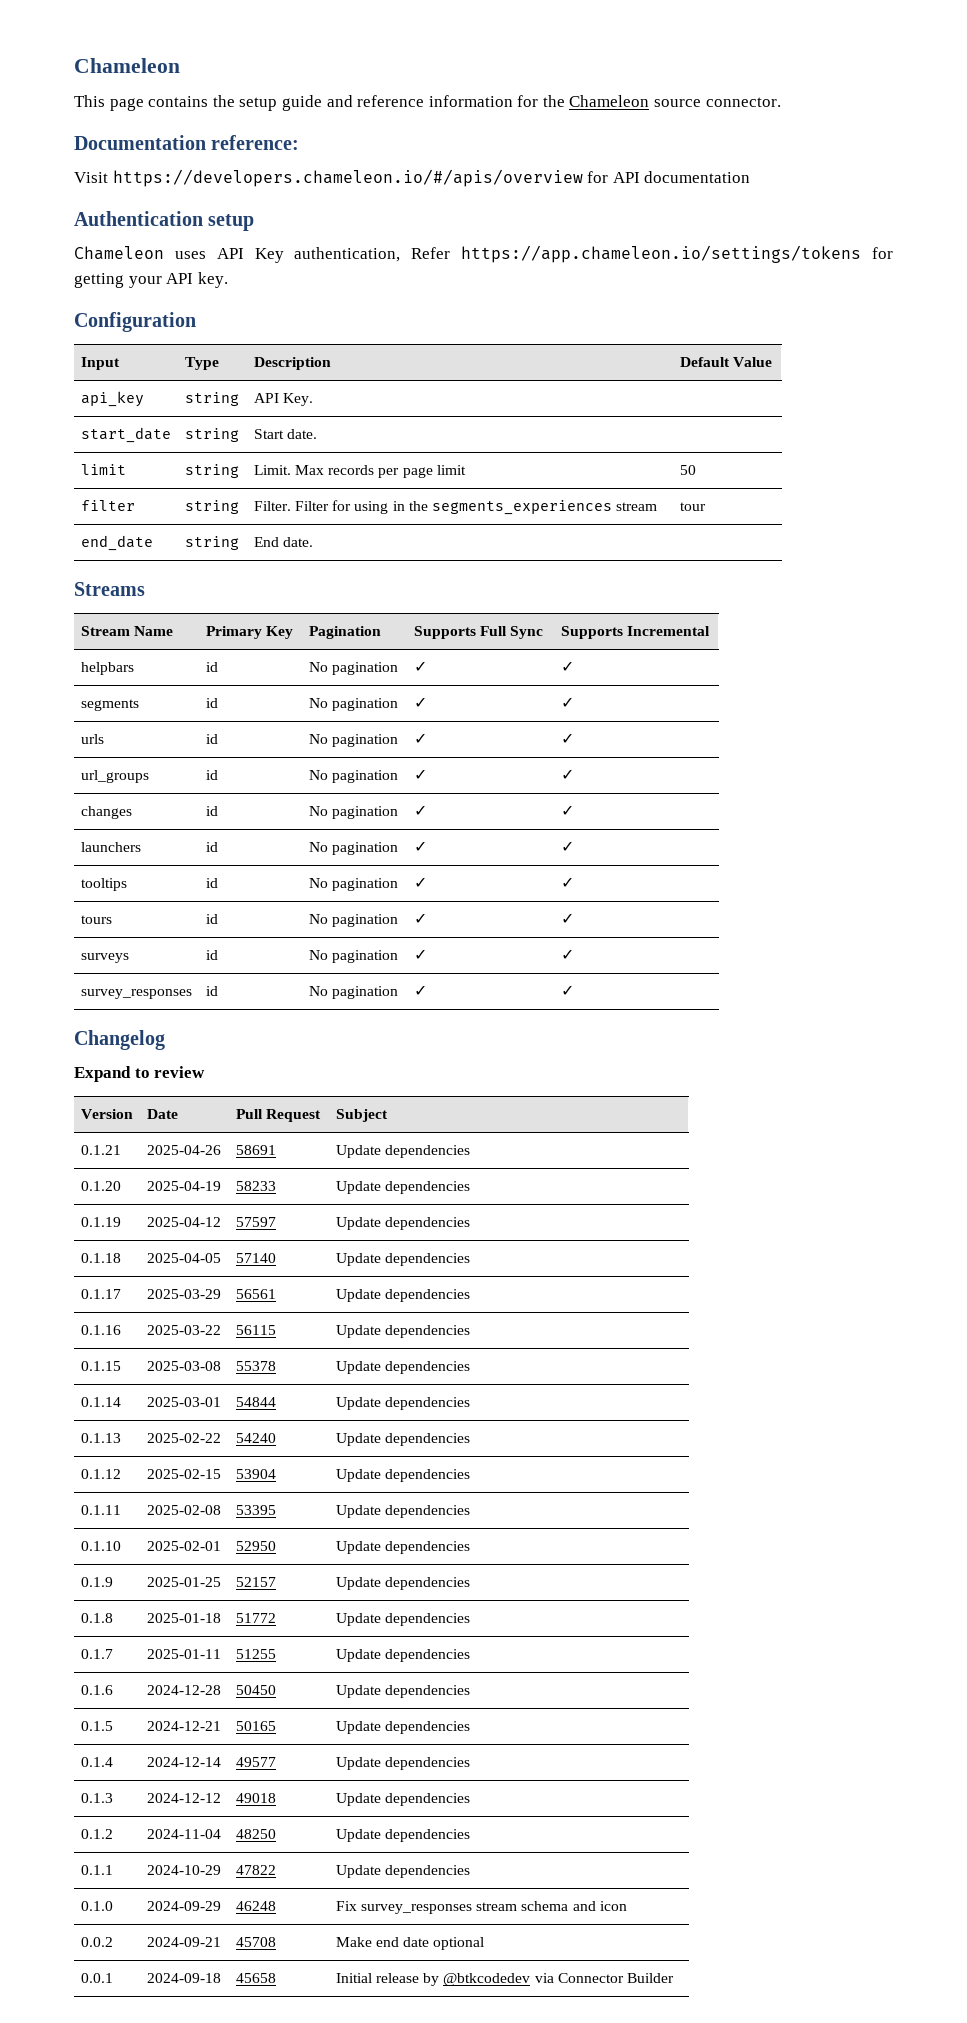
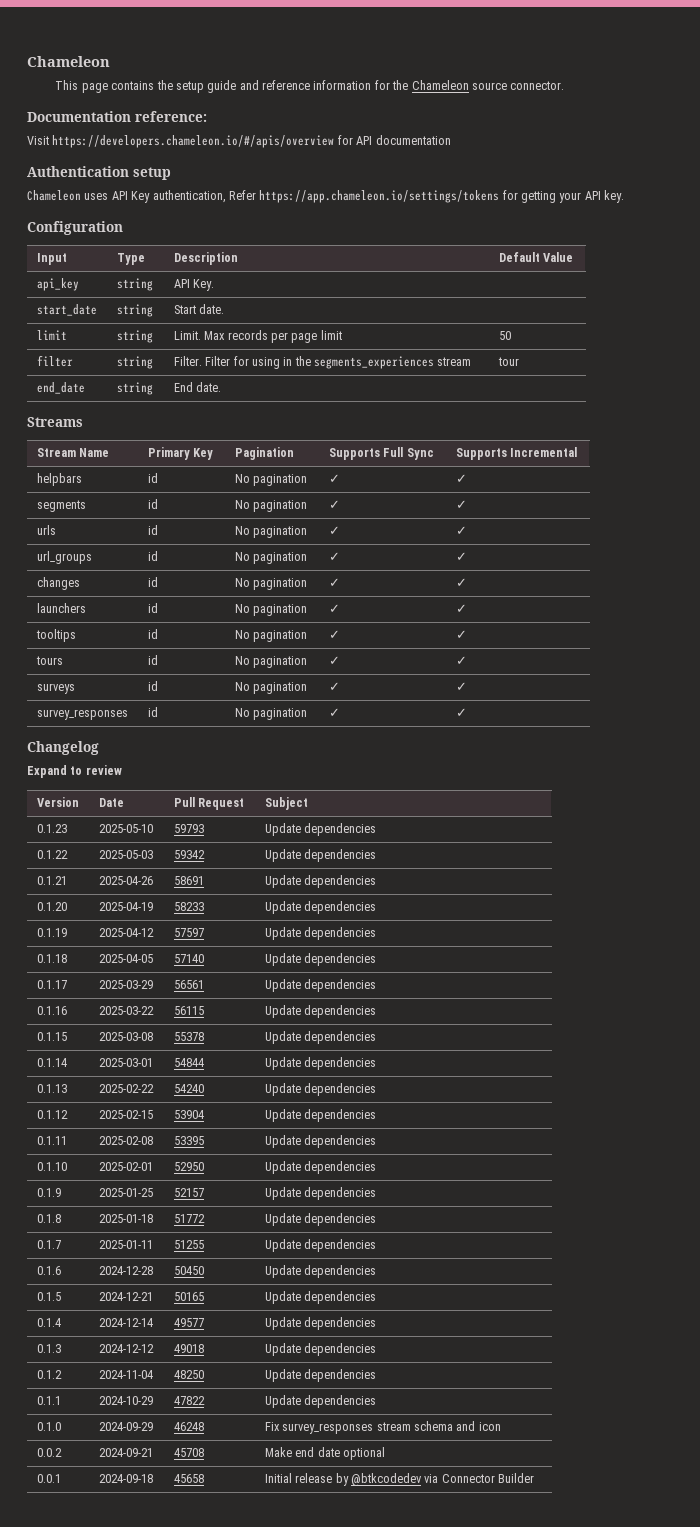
+ 0.1.23 | 2025-05-10 | 59793 | Update dependencies
+ 0.1.22 | 2025-05-03 | 59342 | Update dependencies

